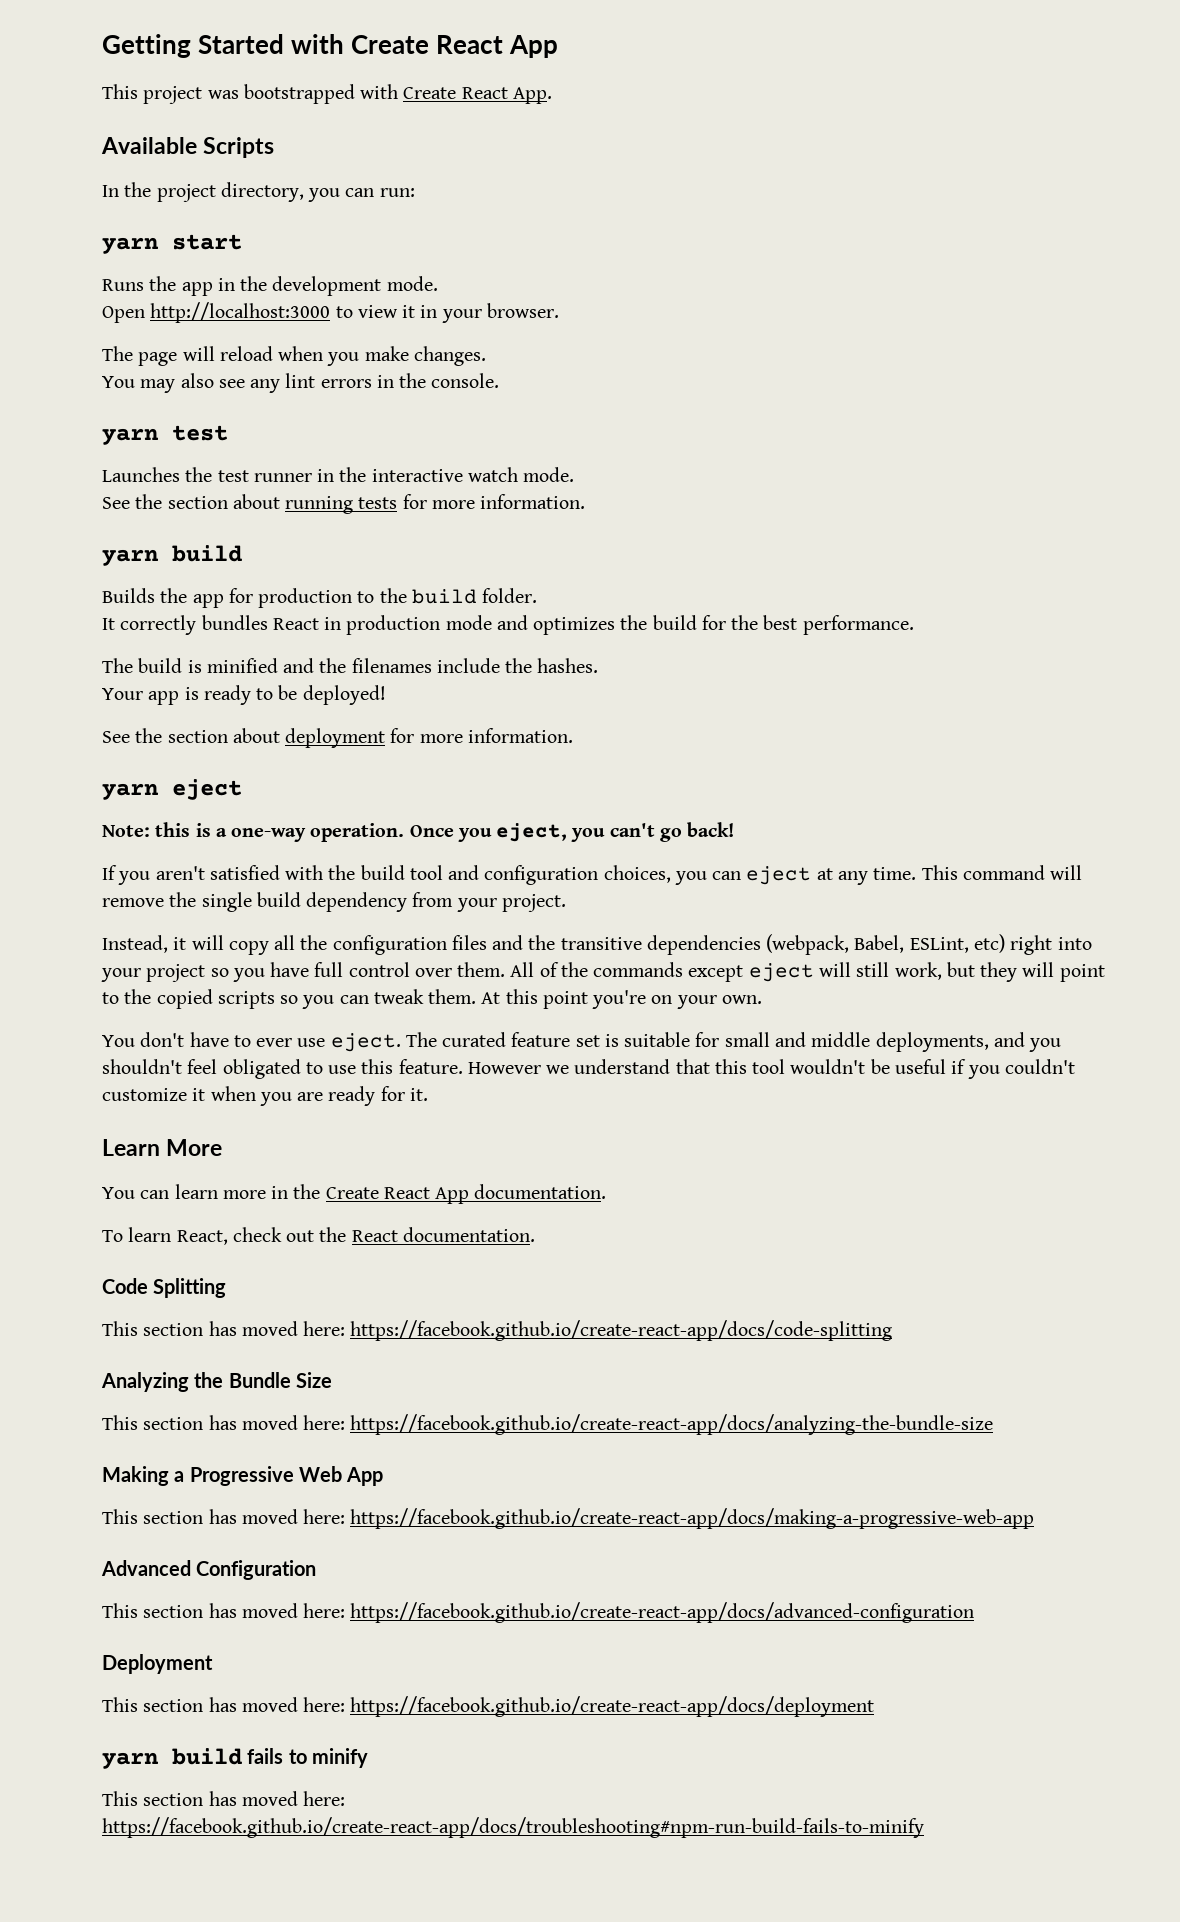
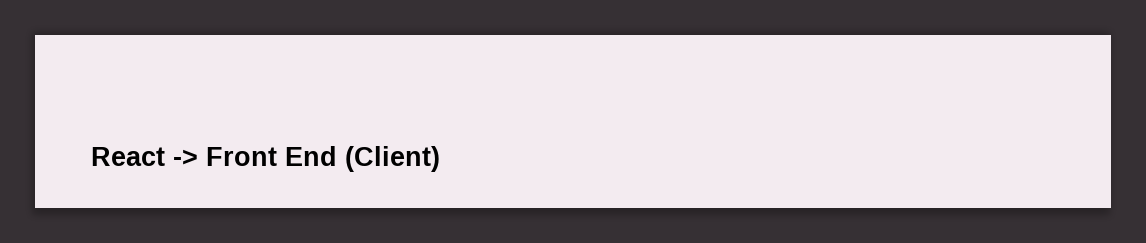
- Getting Started with Create React App
- This project was bootstrapped with Create React App.
- Available Scripts
- In the project directory, you can run:
- yarn start
- Runs the app in the development mode.
- Open http://localhost:3000 to view it in your browser.
- The page will reload when you make changes.
- You may also see any lint errors in the console.
- yarn test
- Launches the test runner in the interactive watch mode.
- See the section about running tests for more information.
- yarn build
- Builds the app for production to the build folder.
- It correctly bundles React in production mode and optimizes the build for the best performance.
- The build is minified and the filenames include the hashes.
- Your app is ready to be deployed!
- See the section about deployment for more information.
- yarn eject
- Note: this is a one-way operation. Once you eject, you can't go back!
- If you aren't satisfied with the build tool and configuration choices, you can eject at any time. This command will remove the single build dependency from your project.
- Instead, it will copy all the configuration files and the transitive dependencies (webpack, Babel, ESLint, etc) right into your project so you have full control over them. All of the commands except eject will still work, but they will point to the copied scripts so you can tweak them. At this point you're on your own.
- You don't have to ever use eject. The curated feature set is suitable for small and middle deployments, and you shouldn't feel obligated to use this feature. However we understand that this tool wouldn't be useful if you couldn't customize it when you are ready for it.
- Learn More
- You can learn more in the Create React App documentation.
- To learn React, check out the React documentation.
- Code Splitting
- This section has moved here: https://facebook.github.io/create-react-app/docs/code-splitting
- Analyzing the Bundle Size
- This section has moved here: https://facebook.github.io/create-react-app/docs/analyzing-the-bundle-size
- Making a Progressive Web App
- This section has moved here: https://facebook.github.io/create-react-app/docs/making-a-progressive-web-app
- Advanced Configuration
- This section has moved here: https://facebook.github.io/create-react-app/docs/advanced-configuration
- Deployment
- This section has moved here: https://facebook.github.io/create-react-app/docs/deployment
- yarn build fails to minify
- This section has moved here: https://facebook.github.io/create-react-app/docs/troubleshooting#npm-run-build-fails-to-minify
+ React -> Front End (Client)

